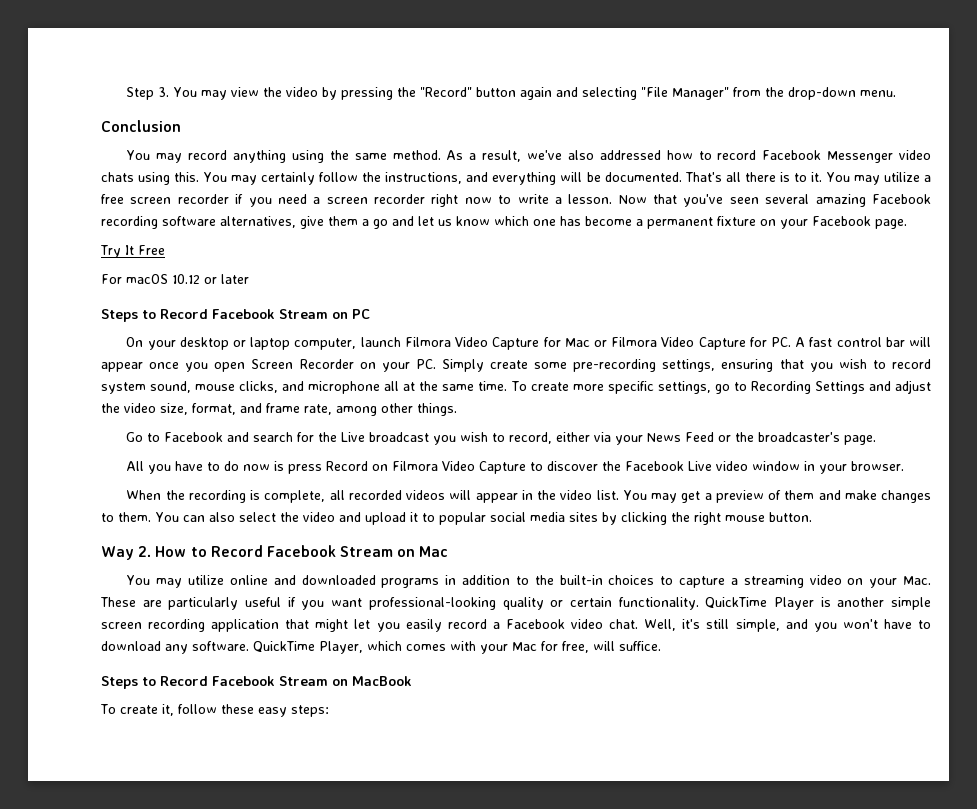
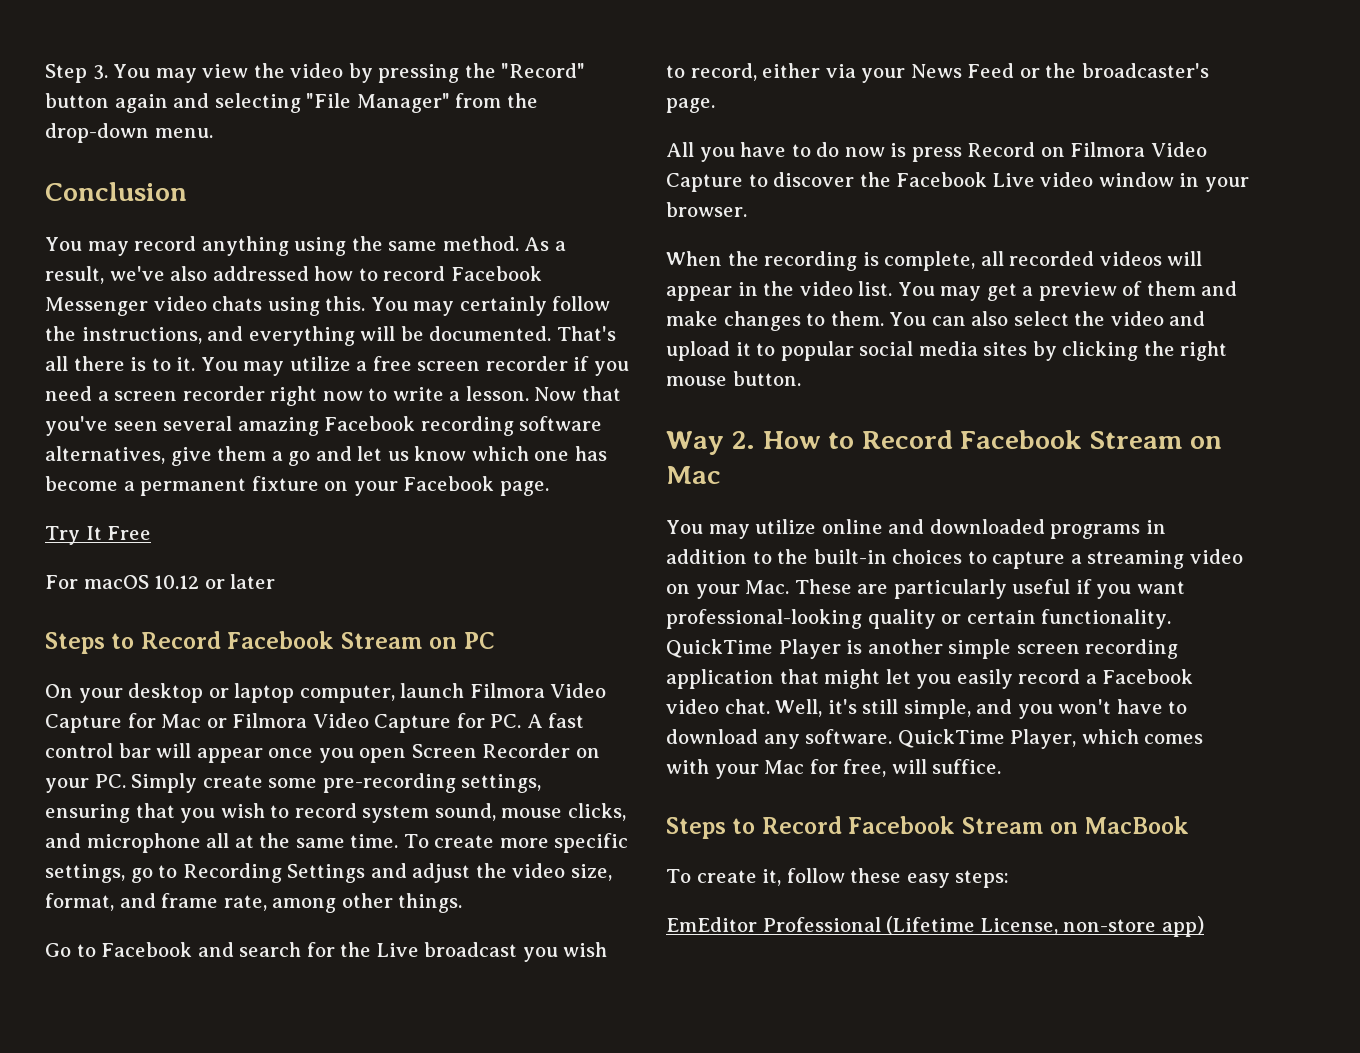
+ EmEditor Professional (Lifetime License, non-store app)

